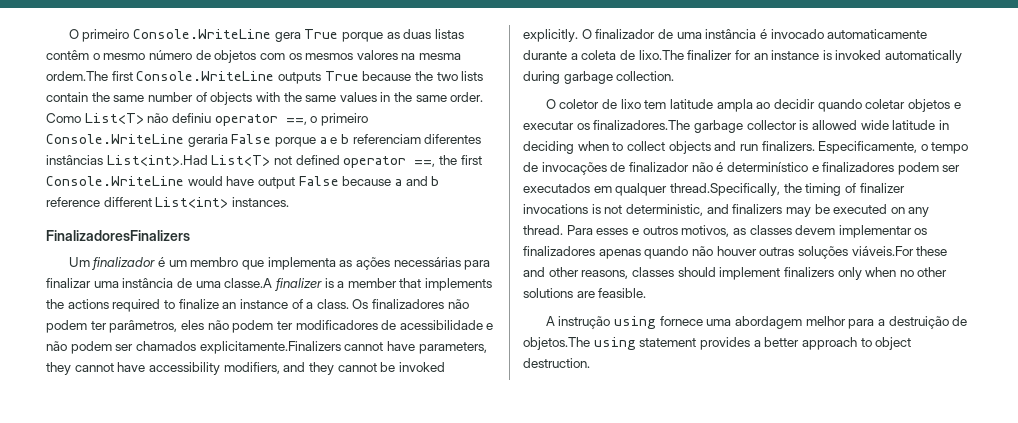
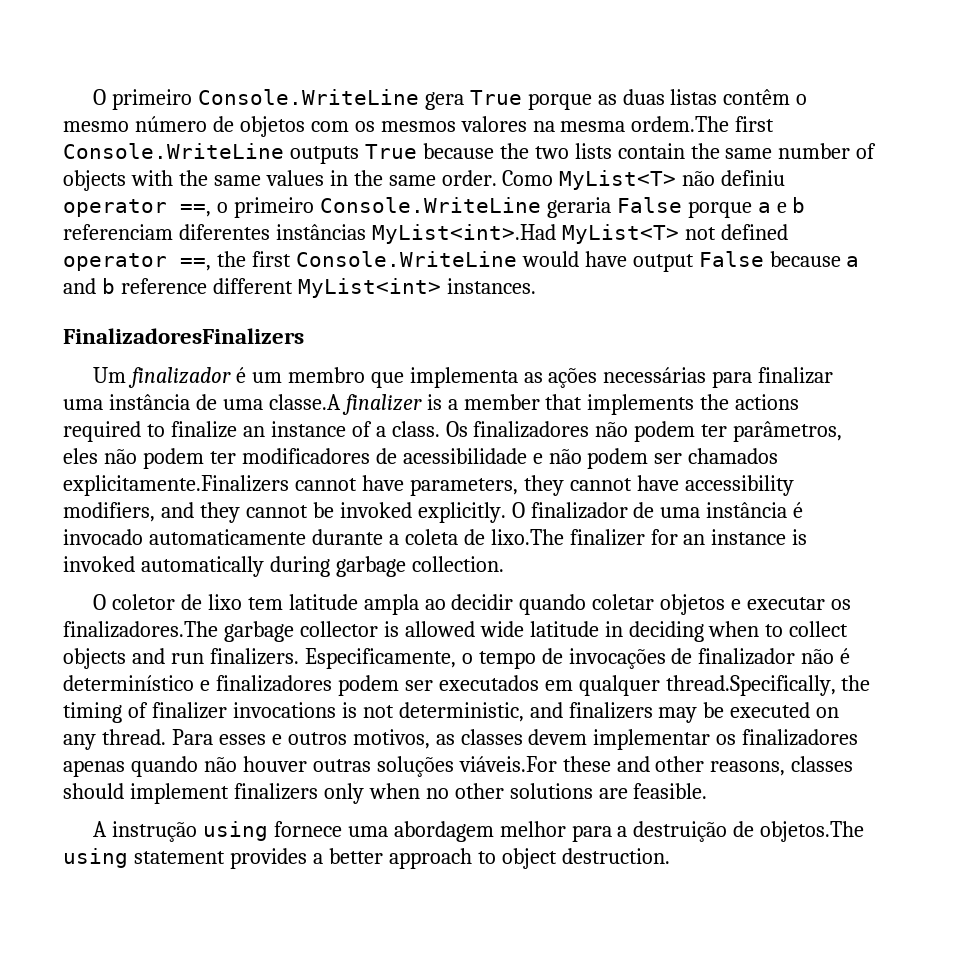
- Como List<T> não definiu operator ==, o primeiro Console.WriteLine geraria False porque a e b referenciam diferentes instâncias List<int>.Had List<T> not defined operator ==, the first Console.WriteLine would have output False because a and b reference different List<int> instances.
+ Como MyList<T> não definiu operator ==, o primeiro Console.WriteLine geraria False porque a e b referenciam diferentes instâncias MyList<int>.Had MyList<T> not defined operator ==, the first Console.WriteLine would have output False because a and b reference different MyList<int> instances.

